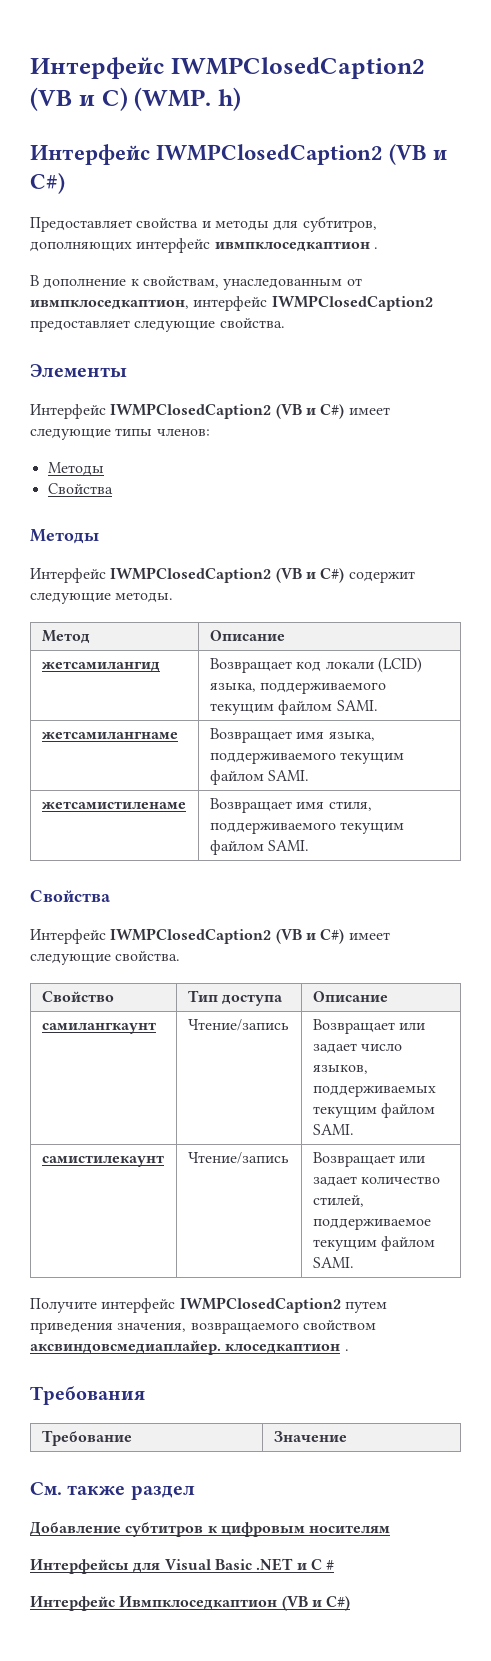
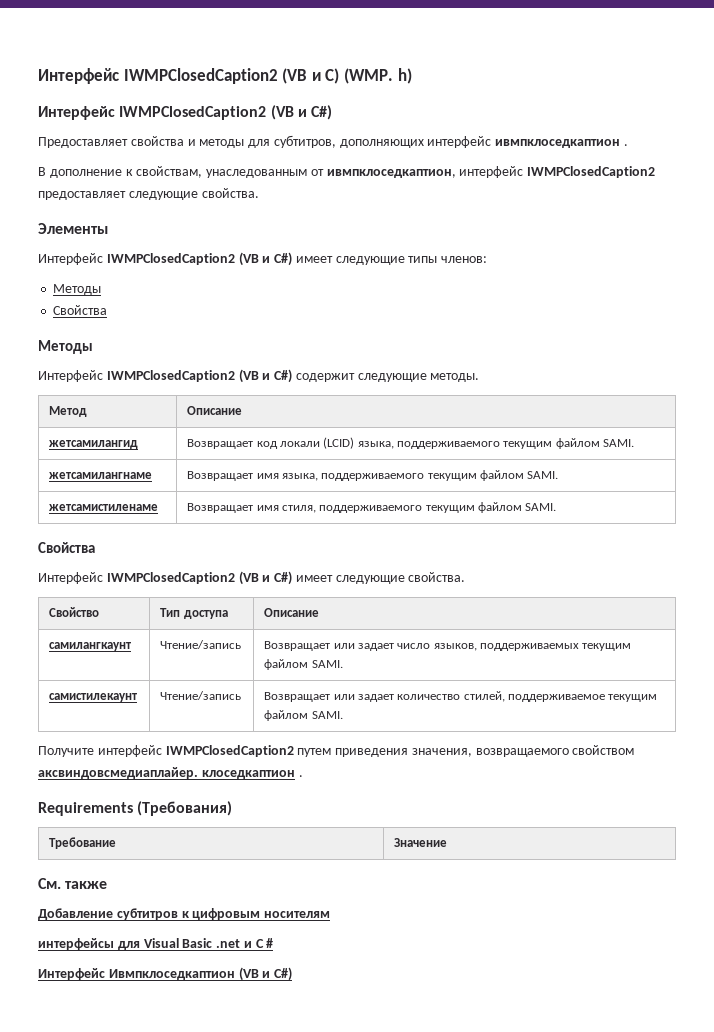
- Требования
+ Requirements (Требования)
- См. также раздел
+ См. также
- Интерфейсы для Visual Basic .NET и C #
+ интерфейсы для Visual Basic .net и C #

